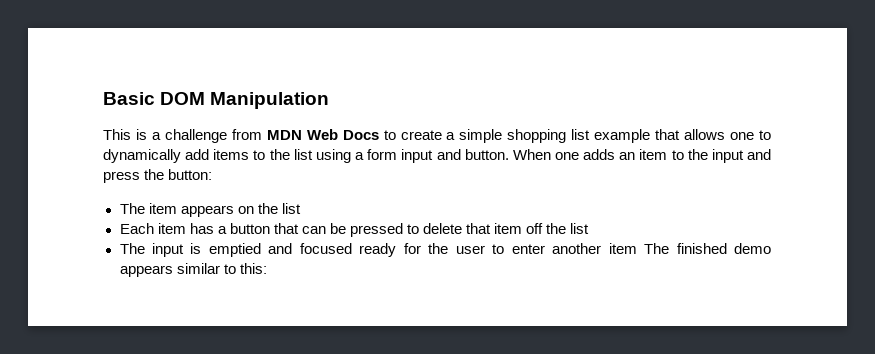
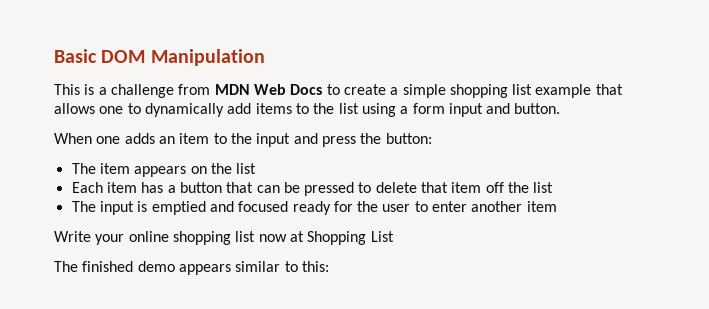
- This is a challenge from MDN Web Docs to create a simple shopping list example that allows one to dynamically add items to the list using a form input and button. When one adds an item to the input and press the button:
+ This is a challenge from MDN Web Docs to create a simple shopping list example that allows one to dynamically add items to the list using a form input and button.
+ When one adds an item to the input and press the button:
- The input is emptied and focused ready for the user to enter another item The finished demo appears similar to this:
+ The input is emptied and focused ready for the user to enter another item
+ Write your online shopping list now at Shopping List
+ The finished demo appears similar to this:

